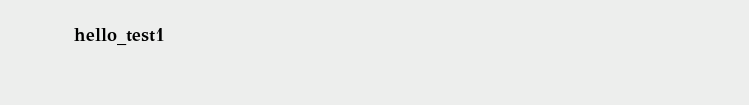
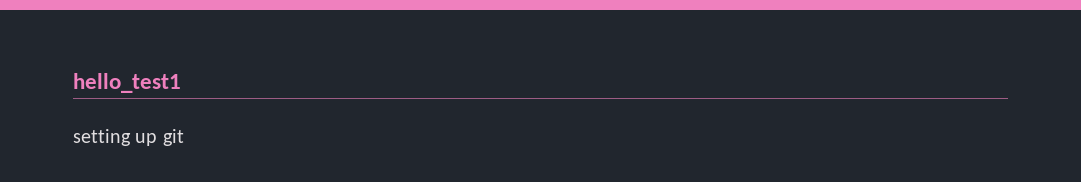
+ setting up git

